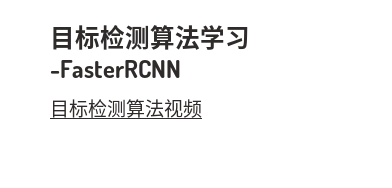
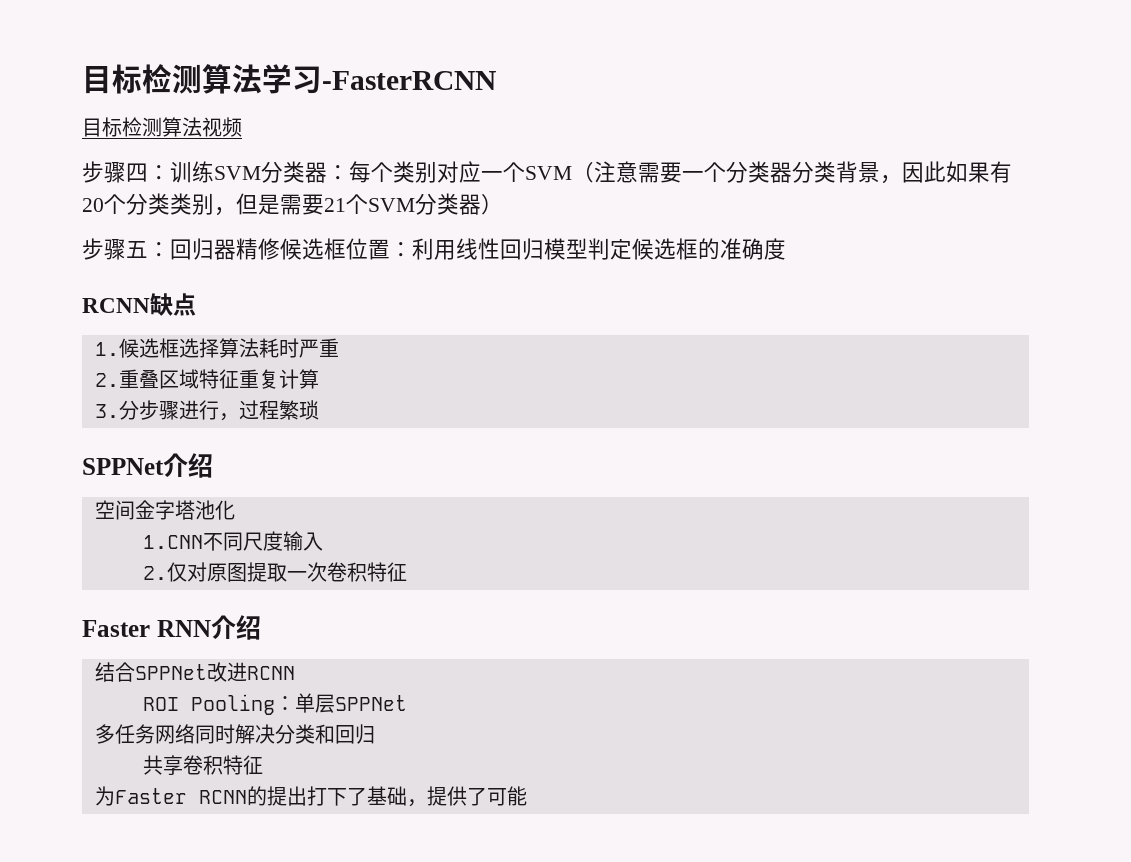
+ 步骤四：训练SVM分类器：每个类别对应一个SVM（注意需要一个分类器分类背景，因此如果有20个分类类别，但是需要21个SVM分类器）
+ 步骤五：回归器精修候选框位置：利用线性回归模型判定候选框的准确度
+ RCNN缺点
+ 1.候选框选择算法耗时严重
+ 2.重叠区域特征重复计算
+ 3.分步骤进行，过程繁琐
+ SPPNet介绍
+ 空间金字塔池化
+ 1.CNN不同尺度输入
+ 2.仅对原图提取一次卷积特征
+ Faster RNN介绍
+ 结合SPPNet改进RCNN
+ ROI Pooling：单层SPPNet
+ 多任务网络同时解决分类和回归
+ 共享卷积特征
+ 为Faster RCNN的提出打下了基础，提供了可能

